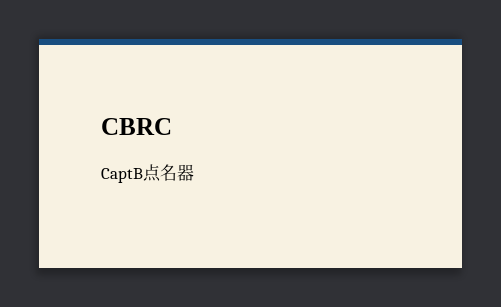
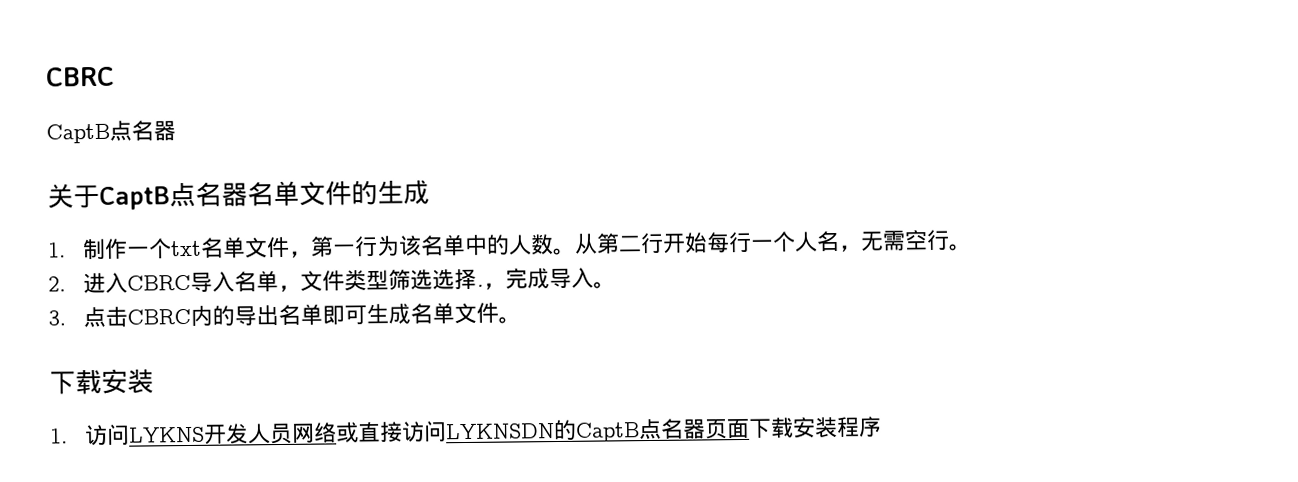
+ 关于CaptB点名器名单文件的生成
+ 1.制作一个txt名单文件，第一行为该名单中的人数。从第二行开始每行一个人名，无需空行。
+ 2.进入CBRC导入名单，文件类型筛选选择.，完成导入。
+ 3.点击CBRC内的导出名单即可生成名单文件。
+ 下载安装
+ 1.访问LYKNS开发人员网络或直接访问LYKNSDN的CaptB点名器页面下载安装程序

